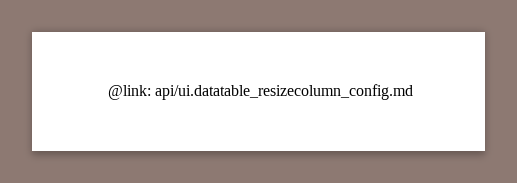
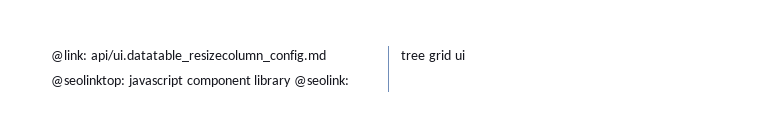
+ @seolinktop: javascript component library @seolink: tree grid ui

